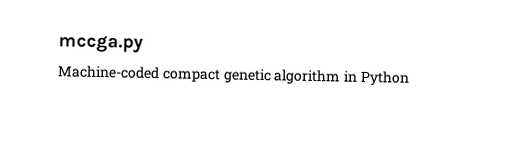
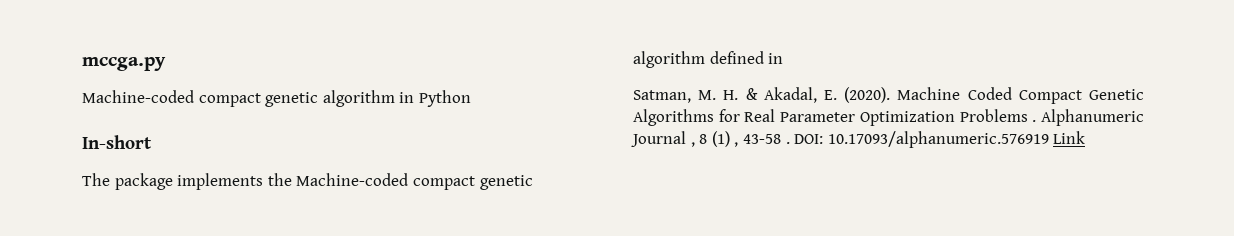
+ In-short
+ The package implements the Machine-coded compact genetic algorithm defined in
+ Satman, M. H. & Akadal, E. (2020). Machine Coded Compact Genetic Algorithms for Real Parameter Optimization Problems . Alphanumeric Journal , 8 (1) , 43-58 . DOI: 10.17093/alphanumeric.576919 Link

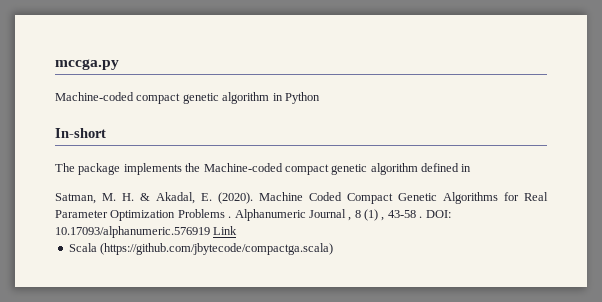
+ Scala (https://github.com/jbytecode/compactga.scala)

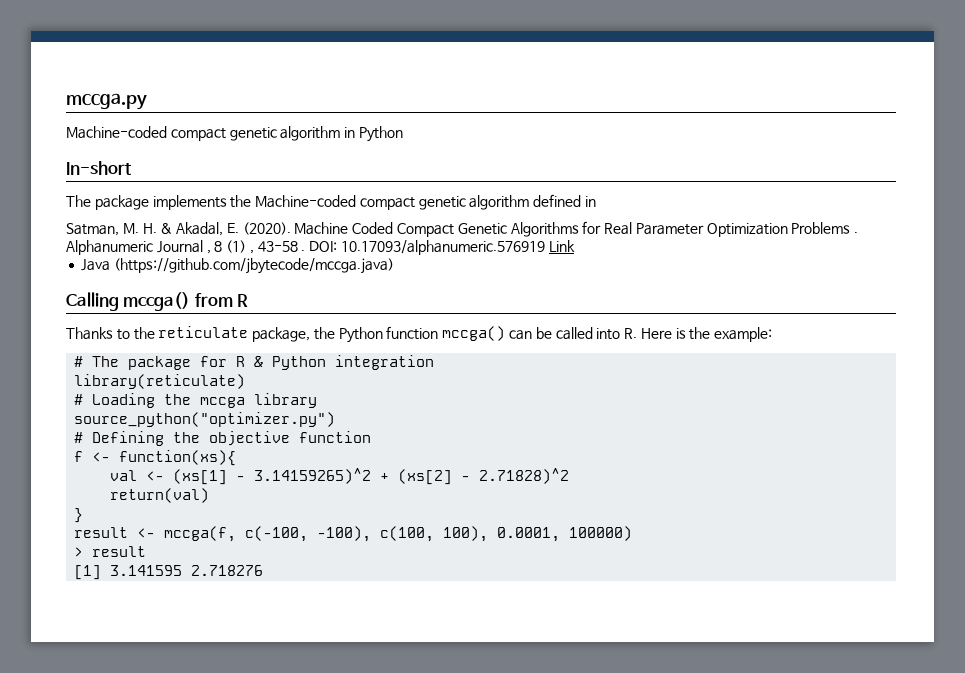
- Scala (https://github.com/jbytecode/compactga.scala)
+ Java (https://github.com/jbytecode/mccga.java)
+ Calling mccga() from R
+ Thanks to the reticulate package, the Python function mccga() can be called into R. Here is the example:
+ # The package for R & Python integration
+ library(reticulate)
+ # Loading the mccga library
+ source_python("optimizer.py")
+ # Defining the objective function
+ f <- function(xs){
+ val <- (xs[1] - 3.14159265)^2 + (xs[2] - 2.71828)^2
+ return(val)
+ }
+ result <- mccga(f, c(-100, -100), c(100, 100), 0.0001, 100000)
+ > result
+ [1] 3.141595 2.718276

